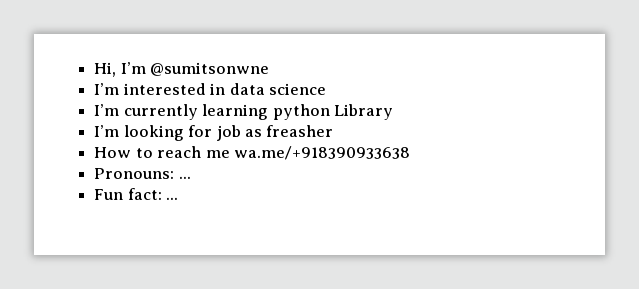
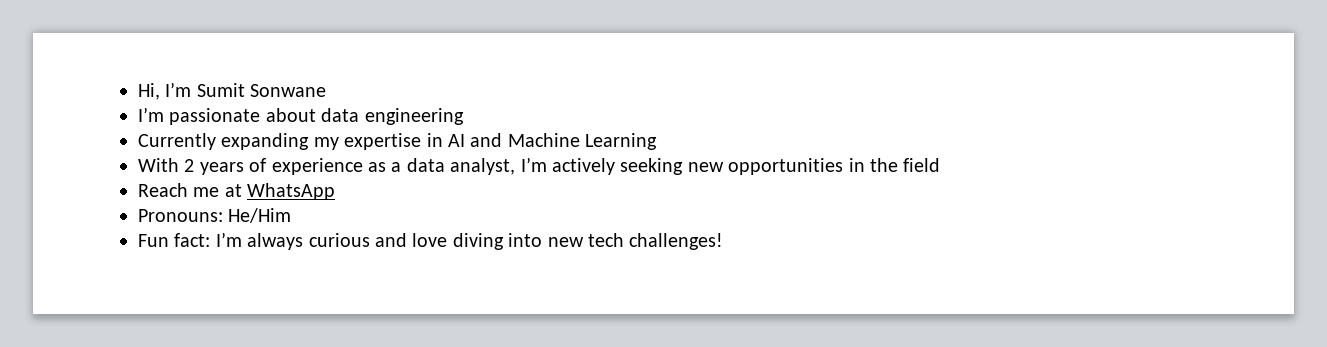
- Hi, I’m @sumitsonwne
- I’m interested in data science
- I’m currently learning python Library
- I’m looking for job as freasher
- How to reach me wa.me/+918390933638
+ Hi, I’m Sumit Sonwane
+ I’m passionate about data engineering
+ Currently expanding my expertise in AI and Machine Learning
+ With 2 years of experience as a data analyst, I’m actively seeking new opportunities in the field
+ Reach me at WhatsApp
- Pronouns: ...
+ Pronouns: He/Him
- Fun fact: ...
+ Fun fact: I’m always curious and love diving into new tech challenges!

